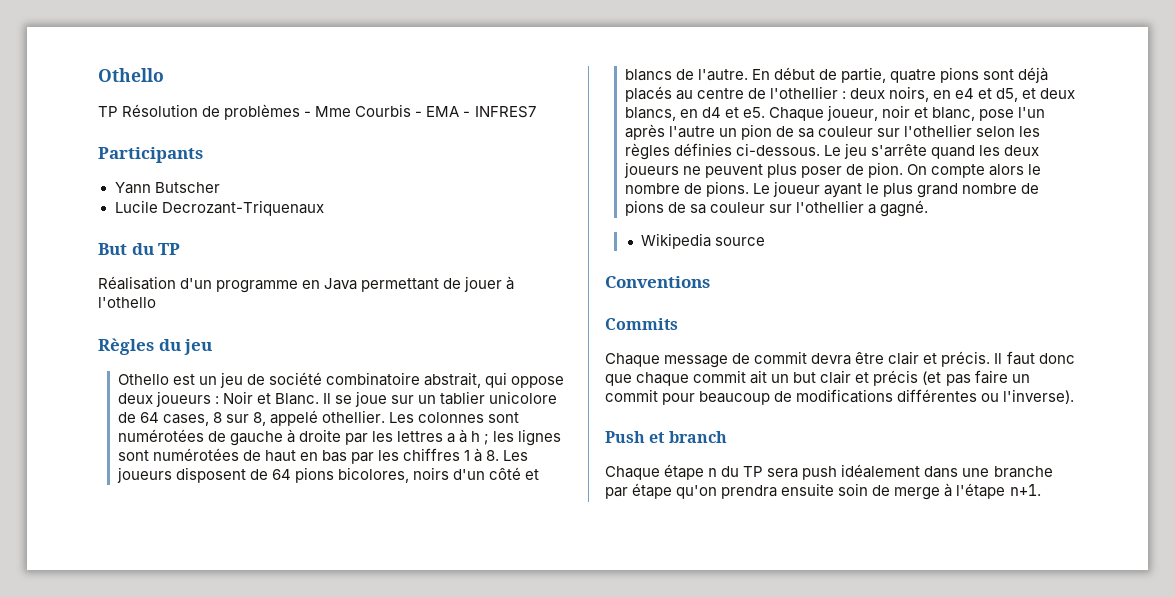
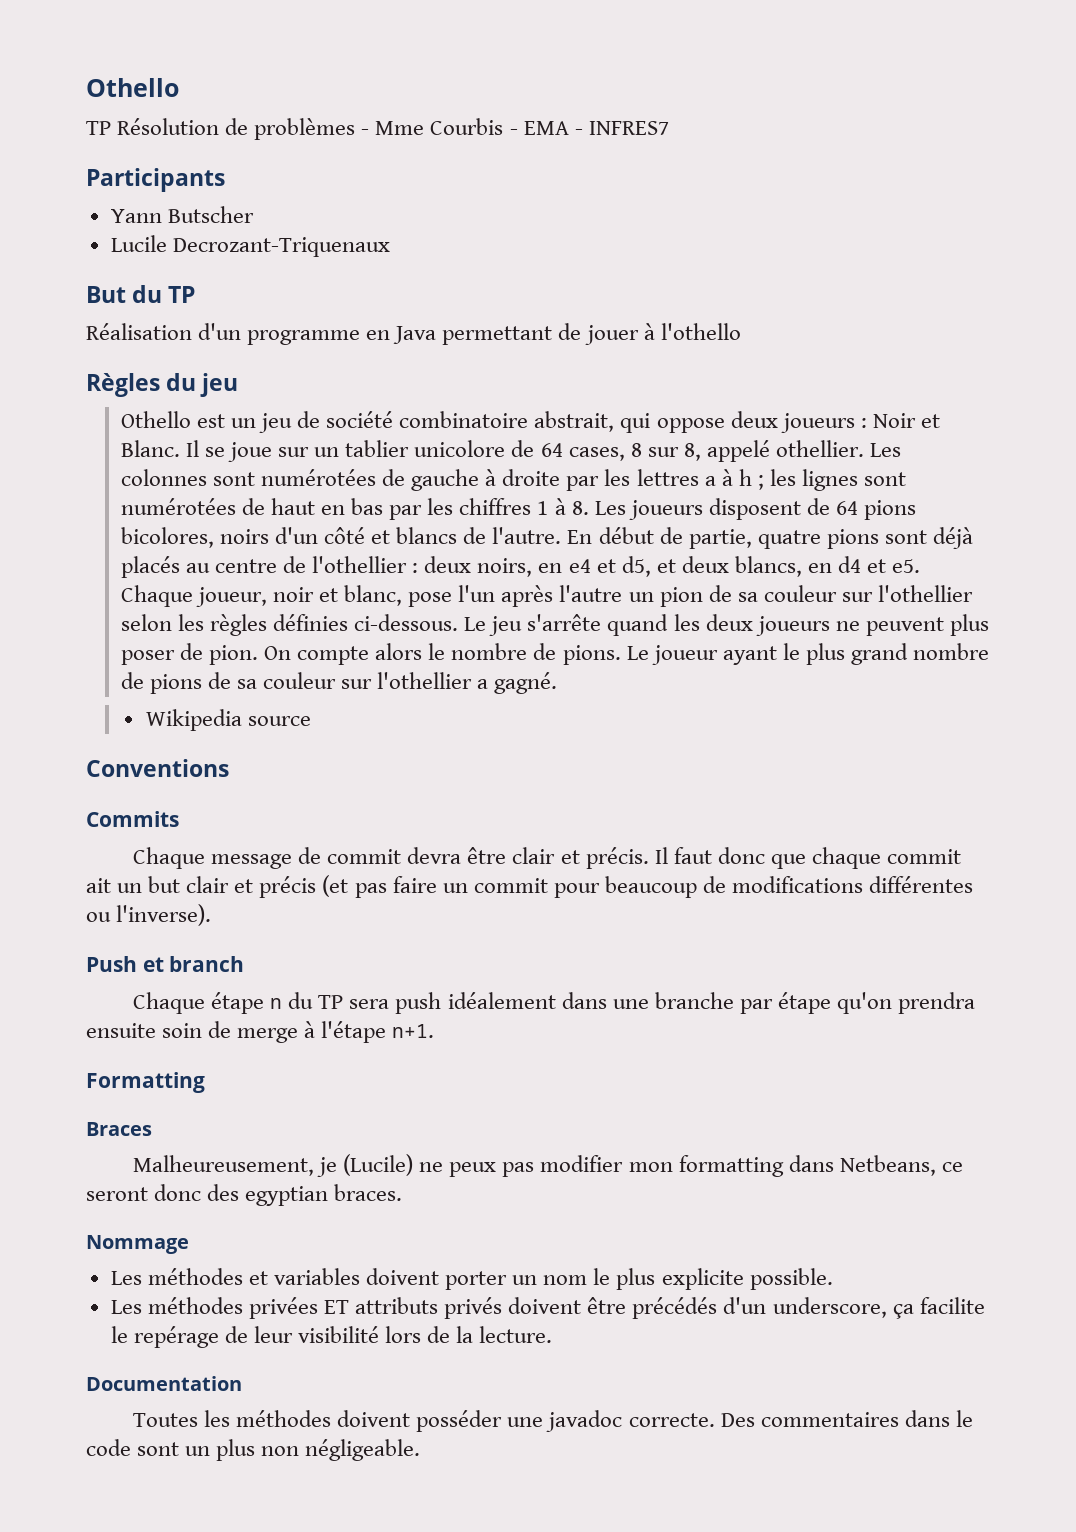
+ Formatting
+ Braces
+ Malheureusement, je (Lucile) ne peux pas modifier mon formatting dans Netbeans, ce seront donc des egyptian braces.
+ Nommage
+ Les méthodes et variables doivent porter un nom le plus explicite possible.
+ Les méthodes privées ET attributs privés doivent être précédés d'un underscore, ça facilite le repérage de leur visibilité lors de la lecture.
+ Documentation
+ Toutes les méthodes doivent posséder une javadoc correcte. Des commentaires dans le code sont un plus non négligeable.

